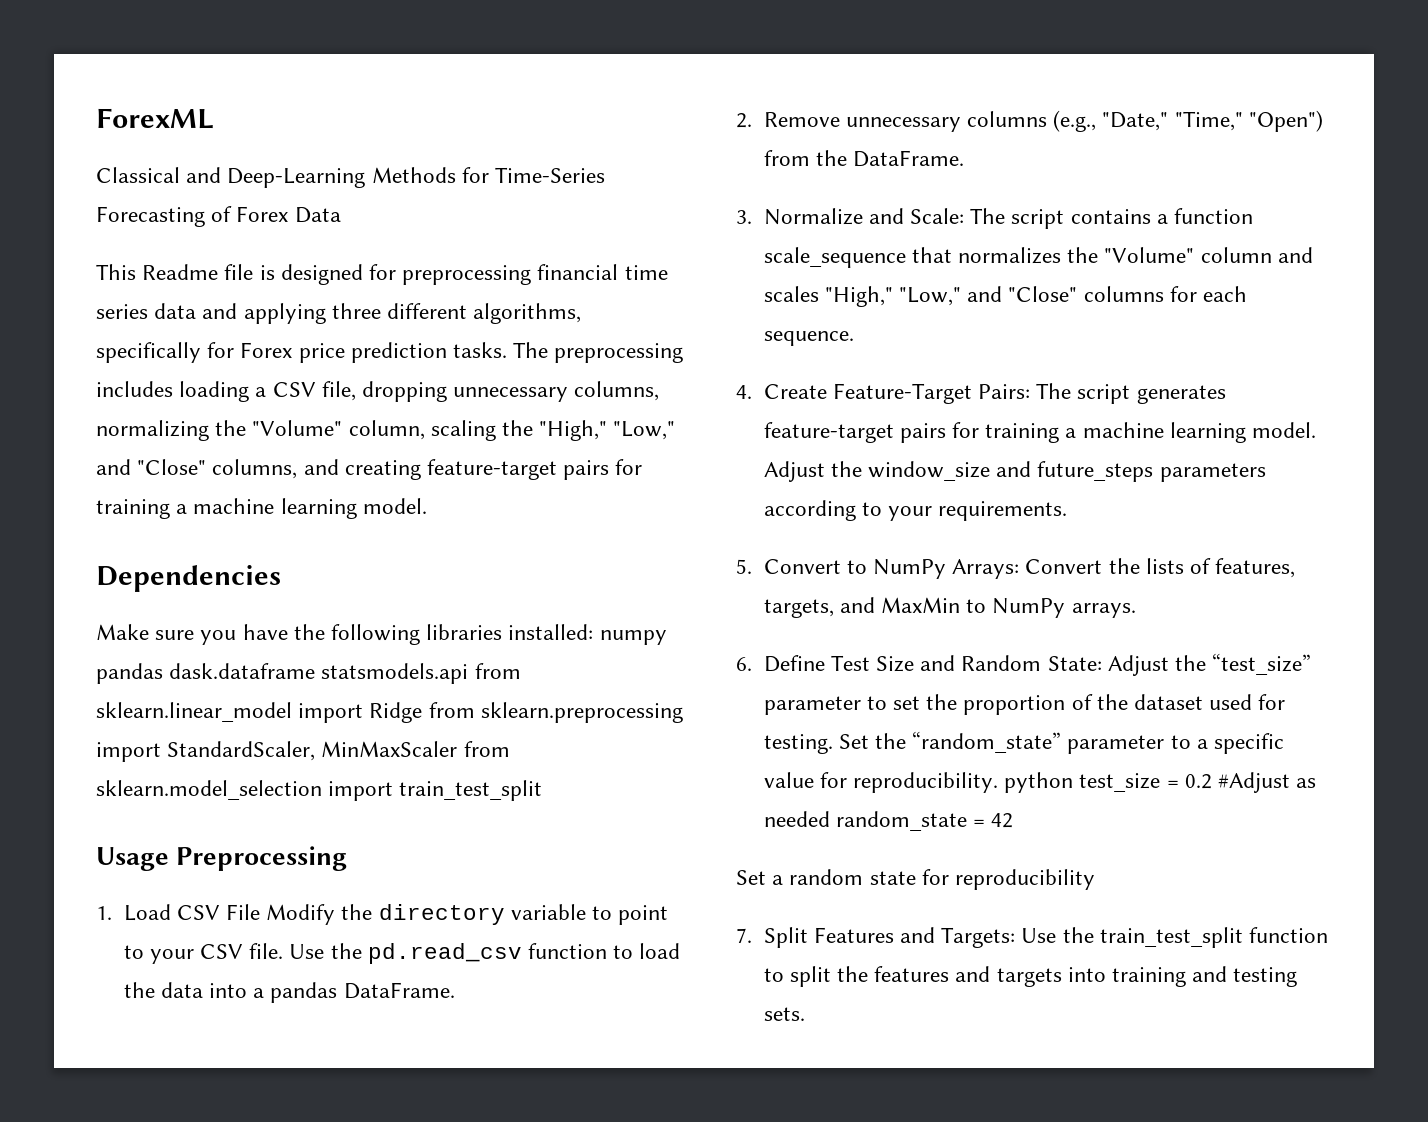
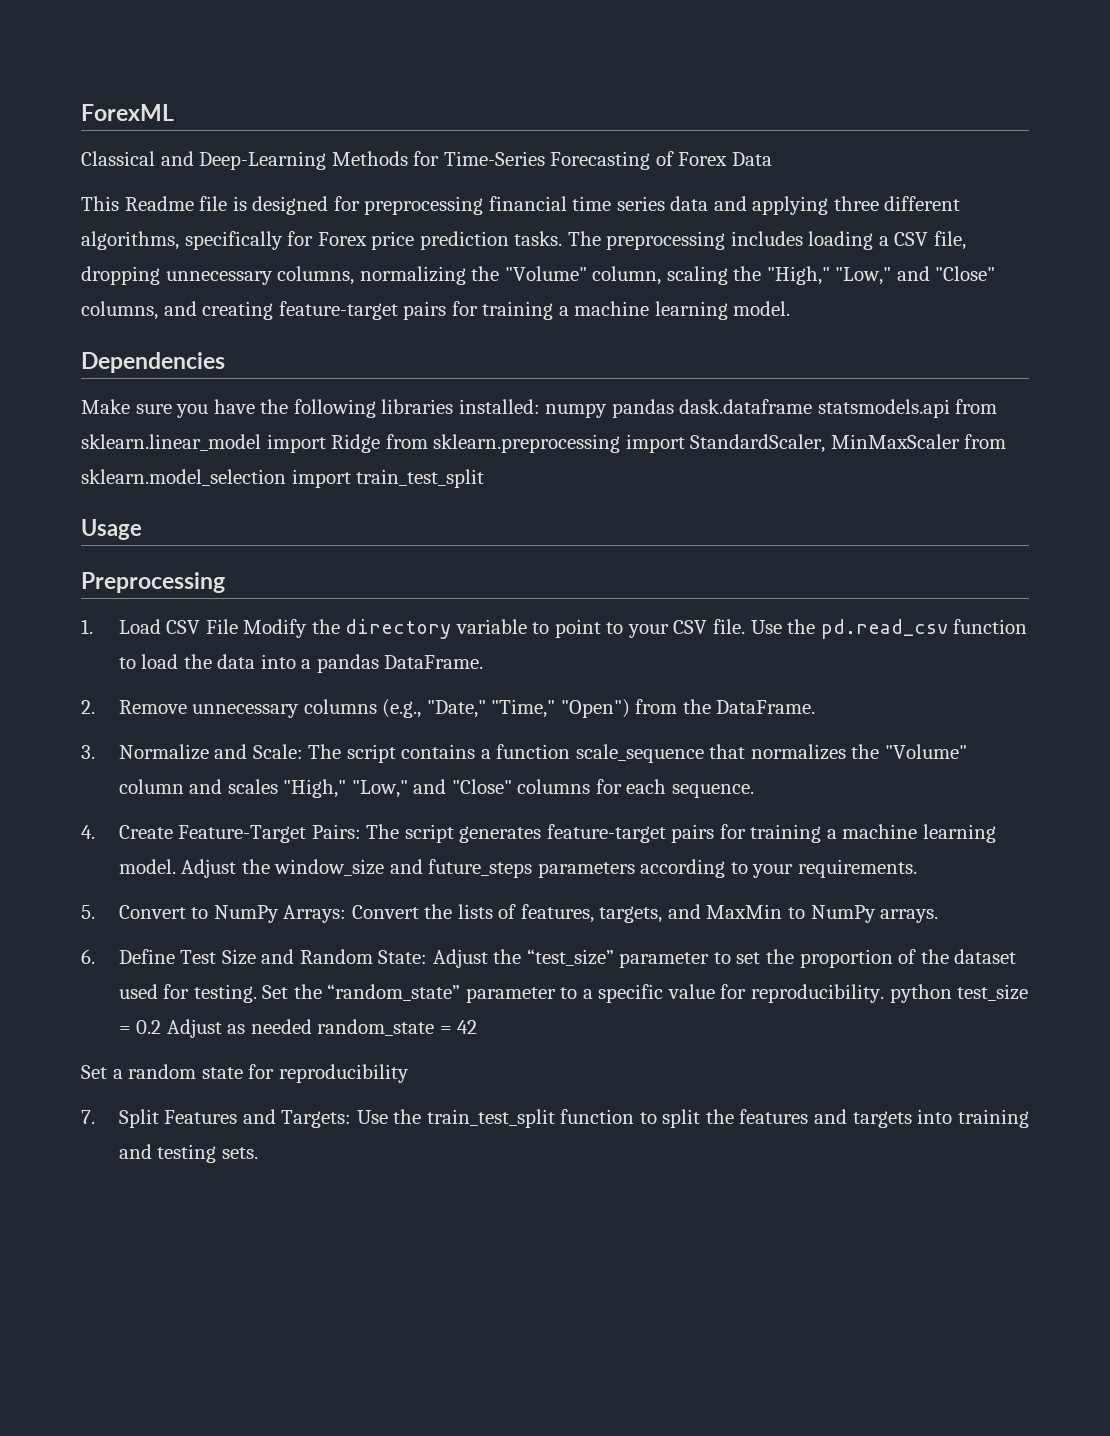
- Usage Preprocessing
+ Usage
+ Preprocessing
- Set the “random_state” parameter to a specific value for reproducibility. python test_size = 0.2 #Adjust as needed random_state = 42
+ Set the “random_state” parameter to a specific value for reproducibility. python test_size = 0.2 Adjust as needed random_state = 42

